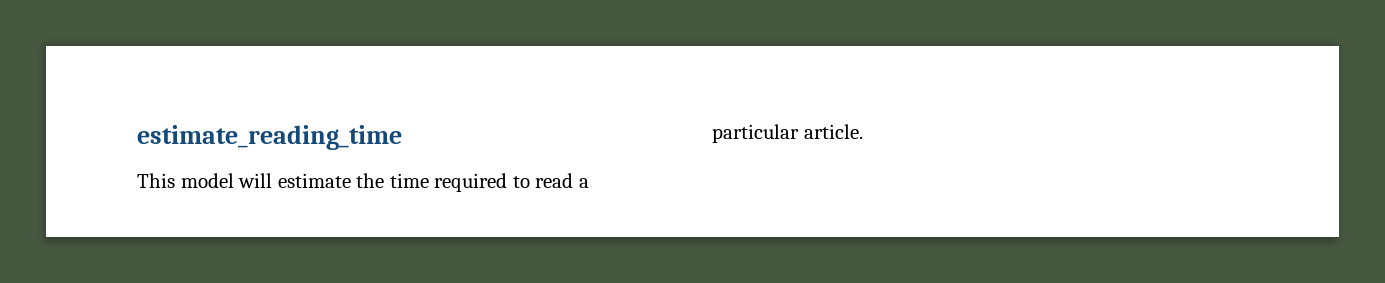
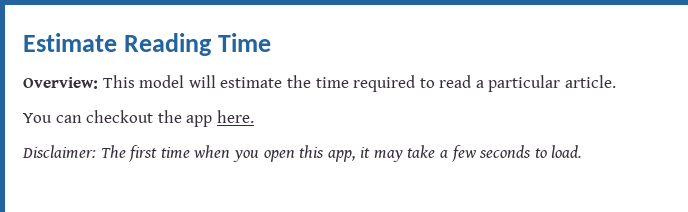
- estimate_reading_time
- This model will estimate the time required to read a particular article.
+ Estimate Reading Time
+ Overview: This model will estimate the time required to read a particular article.
+ You can checkout the app here.
+ Disclaimer: The first time when you open this app, it may take a few seconds to load.

